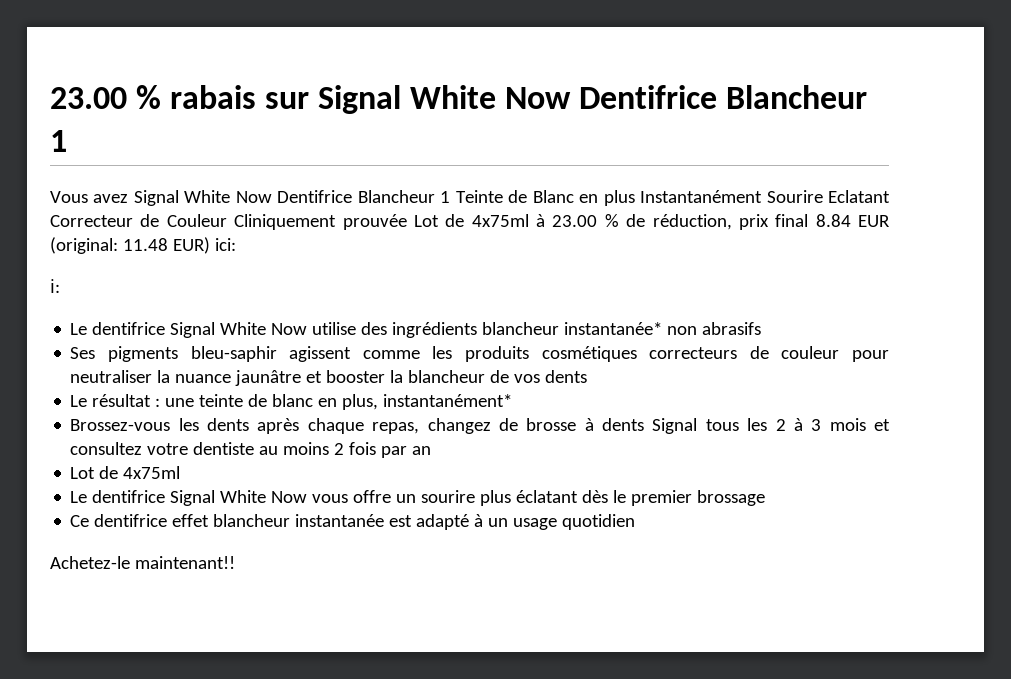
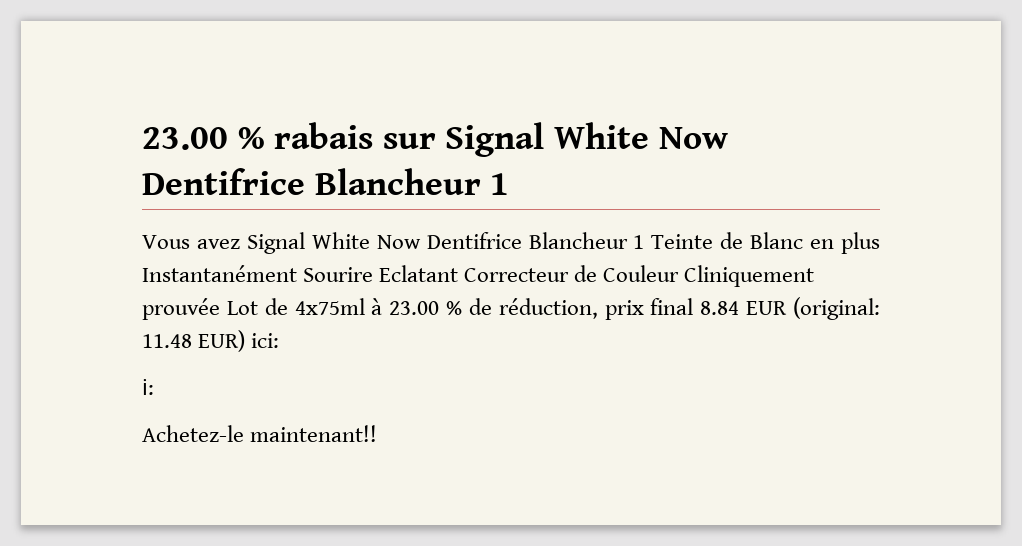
- Le dentifrice Signal White Now utilise des ingrédients blancheur instantanée* non abrasifs
- Ses pigments bleu-saphir agissent comme les produits cosmétiques correcteurs de couleur pour neutraliser la nuance jaunâtre et booster la blancheur de vos dents
- Le résultat : une teinte de blanc en plus, instantanément*
- Brossez-vous les dents après chaque repas, changez de brosse à dents Signal tous les 2 à 3 mois et consultez votre dentiste au moins 2 fois par an
- Lot de 4x75ml
- Le dentifrice Signal White Now vous offre un sourire plus éclatant dès le premier brossage
- Ce dentifrice effet blancheur instantanée est adapté à un usage quotidien

